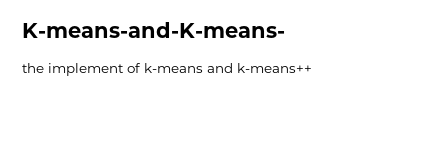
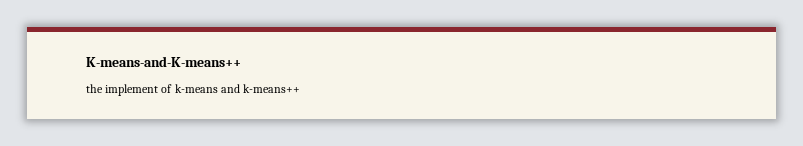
- K-means-and-K-means-
+ K-means-and-K-means++

